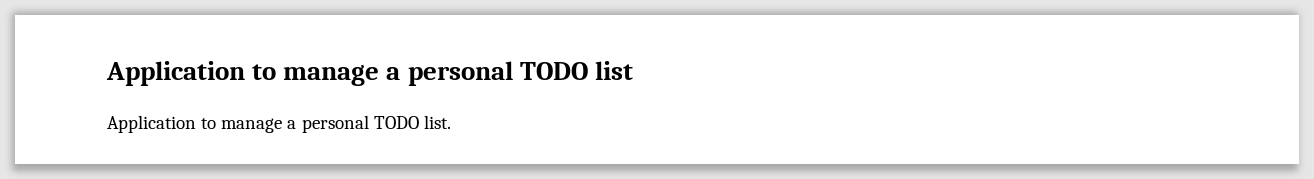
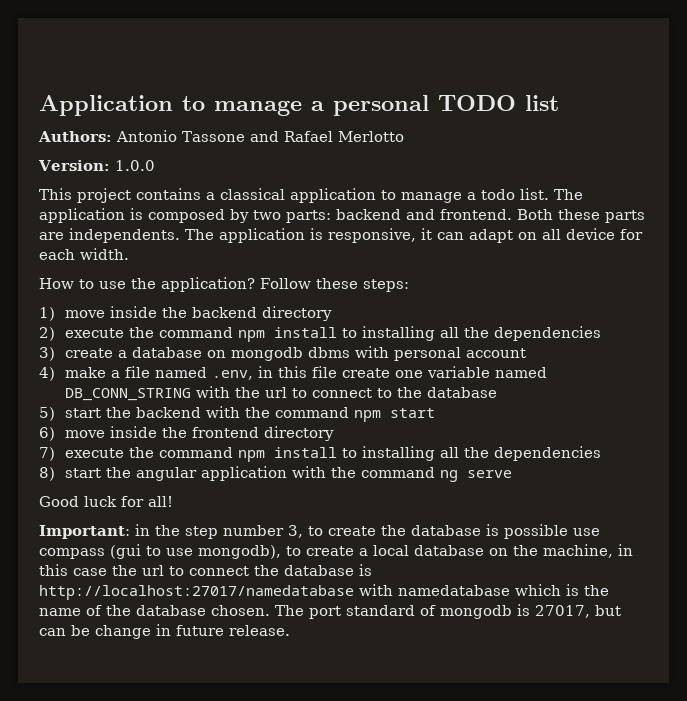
- Application to manage a personal TODO list.
+ Authors: Antonio Tassone and Rafael Merlotto
+ Version: 1.0.0
+ This project contains a classical application to manage a todo list. The application is composed by two parts: backend and frontend. Both these parts are independents. The application is responsive, it can adapt on all device for each width.
+ How to use the application? Follow these steps:
+ 1) move inside the backend directory
+ 2) execute the command npm install to installing all the dependencies
+ 3) create a database on mongodb dbms with personal account
+ 4) make a file named .env, in this file create one variable named DB_CONN_STRING with the url to connect to the database
+ 5) start the backend with the command npm start
+ 6) move inside the frontend directory
+ 7) execute the command npm install to installing all the dependencies
+ 8) start the angular application with the command ng serve
+ Good luck for all!
+ Important: in the step number 3, to create the database is possible use compass (gui to use mongodb), to create a local database on the machine, in this case the url to connect the database is http://localhost:27017/namedatabase with namedatabase which is the name of the database chosen. The port standard of mongodb is 27017, but can be change in future release.

